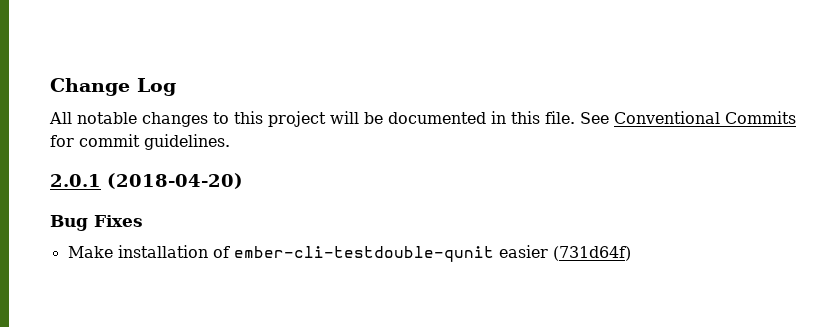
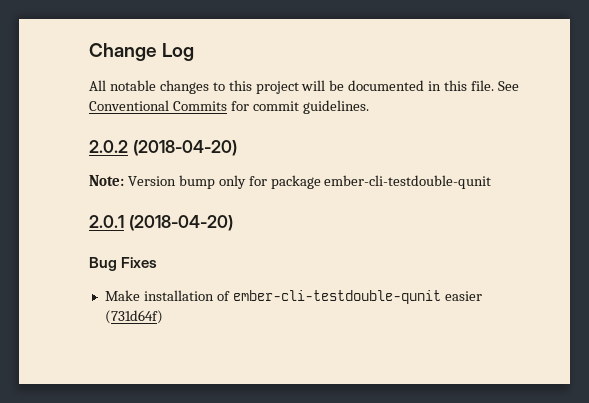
+ 2.0.2 (2018-04-20)
+ Note: Version bump only for package ember-cli-testdouble-qunit

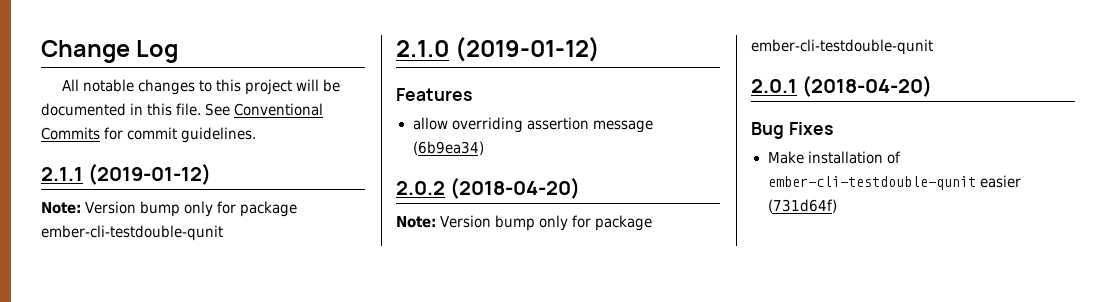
+ 2.1.1 (2019-01-12)
+ Note: Version bump only for package ember-cli-testdouble-qunit
+ 2.1.0 (2019-01-12)
+ Features
+ allow overriding assertion message (6b9ea34)

